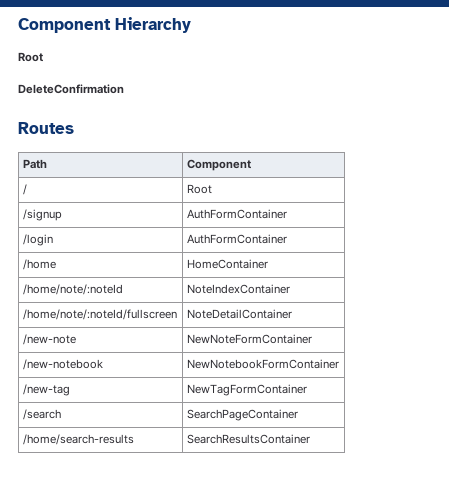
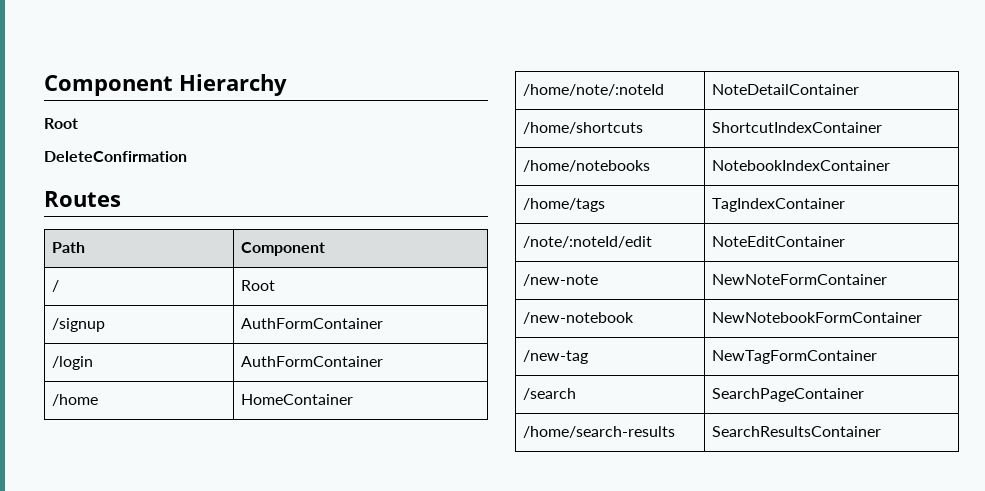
- /home/note/:noteId | NoteIndexContainer
- /home/note/:noteId/fullscreen | NoteDetailContainer
+ /home/note/:noteId | NoteDetailContainer
+ /home/shortcuts | ShortcutIndexContainer
+ /home/notebooks | NotebookIndexContainer
+ /home/tags | TagIndexContainer
+ /note/:noteId/edit | NoteEditContainer

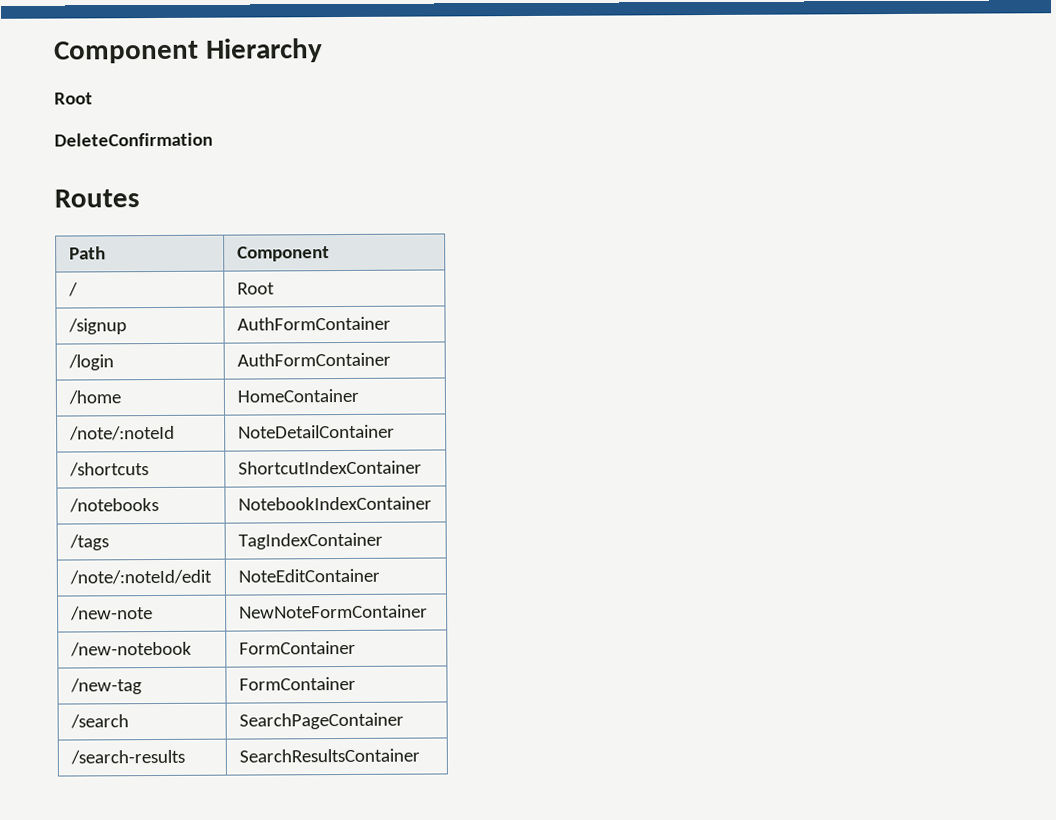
- /home/note/:noteId | NoteDetailContainer
+ /note/:noteId | NoteDetailContainer
- /home/shortcuts | ShortcutIndexContainer
+ /shortcuts | ShortcutIndexContainer
- /home/notebooks | NotebookIndexContainer
+ /notebooks | NotebookIndexContainer
- /home/tags | TagIndexContainer
+ /tags | TagIndexContainer
- /new-notebook | NewNotebookFormContainer
+ /new-notebook | FormContainer
- /new-tag | NewTagFormContainer
+ /new-tag | FormContainer
- /home/search-results | SearchResultsContainer
+ /search-results | SearchResultsContainer

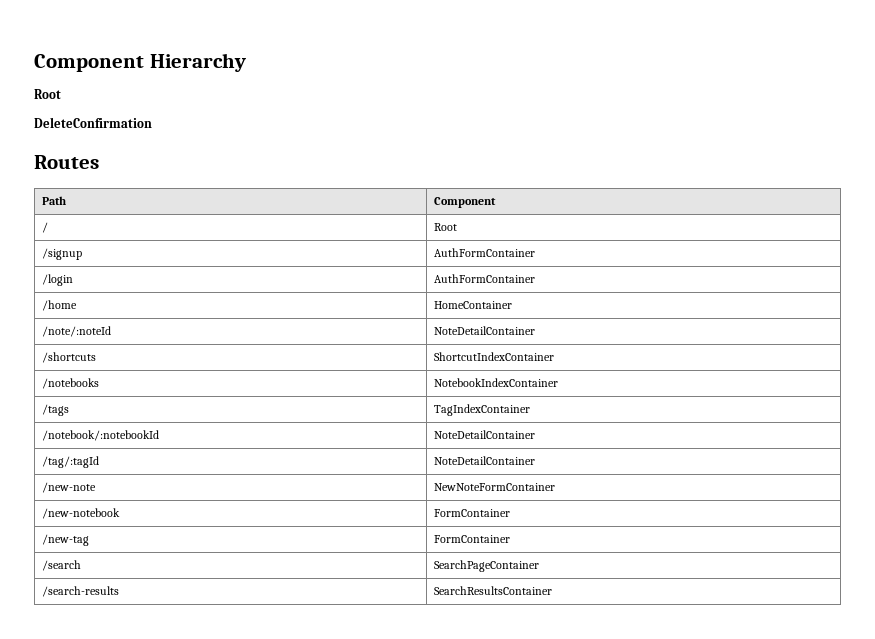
- /note/:noteId/edit | NoteEditContainer
+ /notebook/:notebookId | NoteDetailContainer
+ /tag/:tagId | NoteDetailContainer

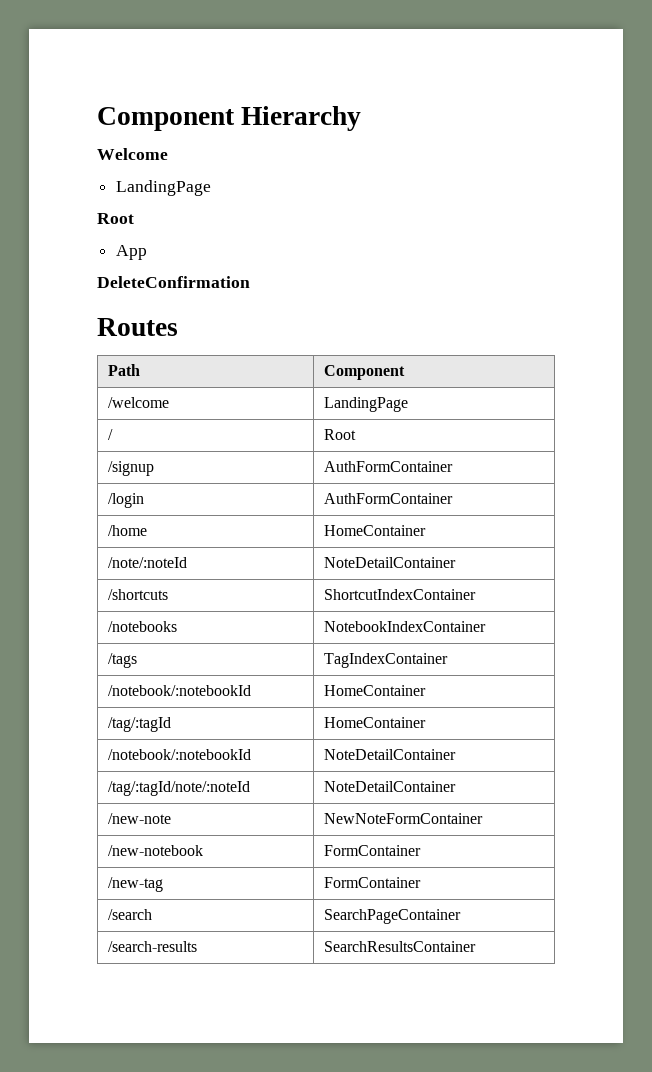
  Component Hierarchy
+ Welcome
+ LandingPage
  Root
+ App
+ /welcome | LandingPage
+ /notebook/:notebookId | HomeContainer
+ /tag/:tagId | HomeContainer
- /tag/:tagId | NoteDetailContainer
+ /tag/:tagId/note/:noteId | NoteDetailContainer

